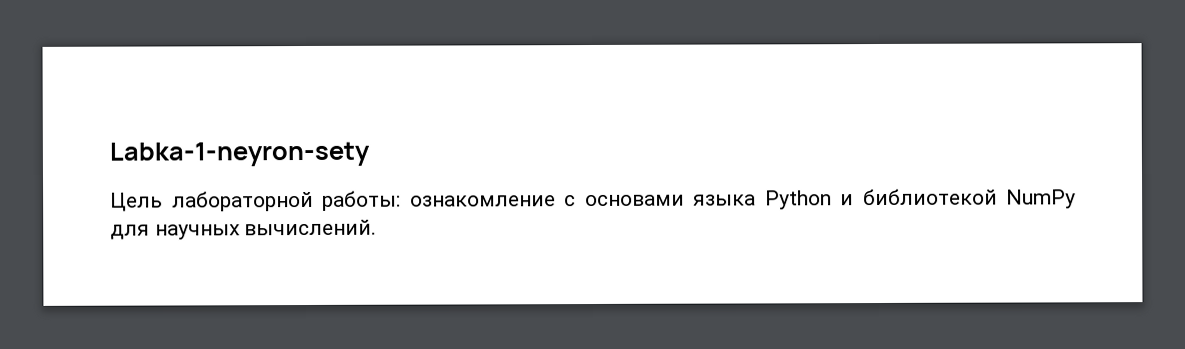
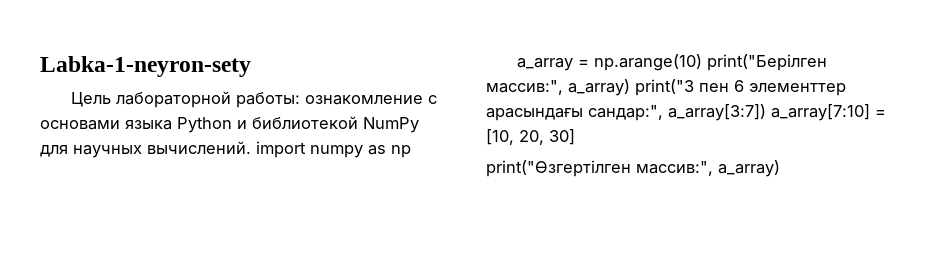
- Цель лабораторной работы: ознакомление с основами языка Python и библиотекой NumPy для научных вычислений.
+ Цель лабораторной работы: ознакомление с основами языка Python и библиотекой NumPy для научных вычислений. import numpy as np
+ a_array = np.arange(10) print("Берілген массив:", a_array) print("3 пен 6 элементтер арасындағы сандар:", a_array[3:7]) a_array[7:10] = [10, 20, 30]
+ print("Өзгертілген массив:", a_array)

